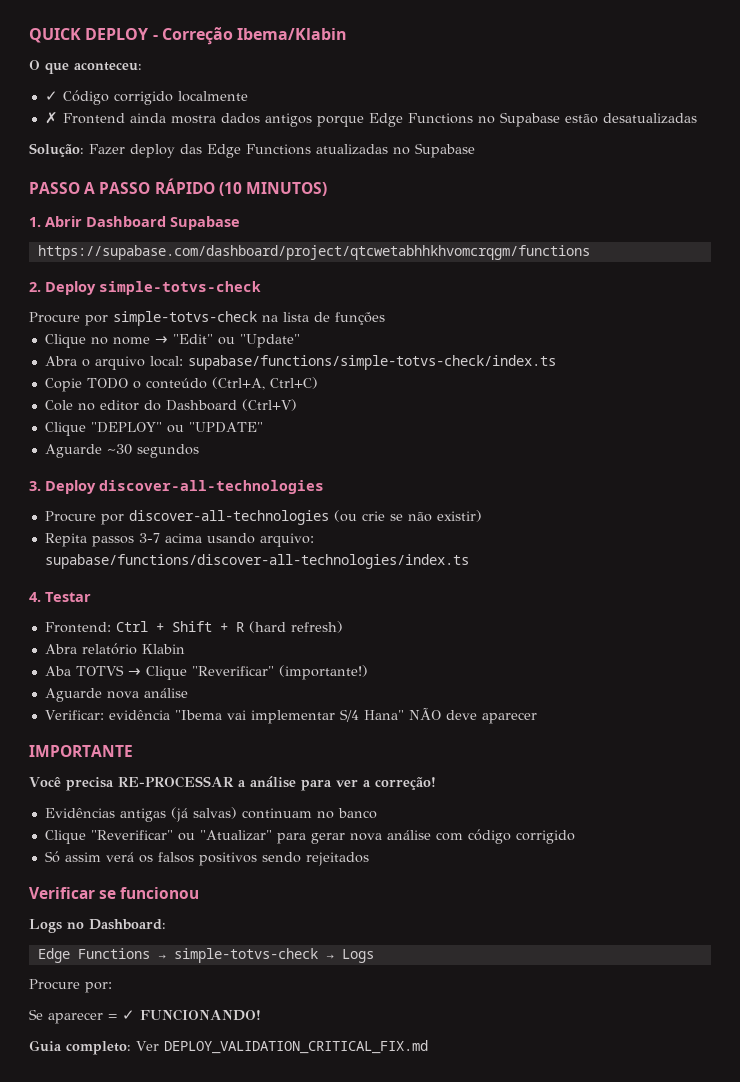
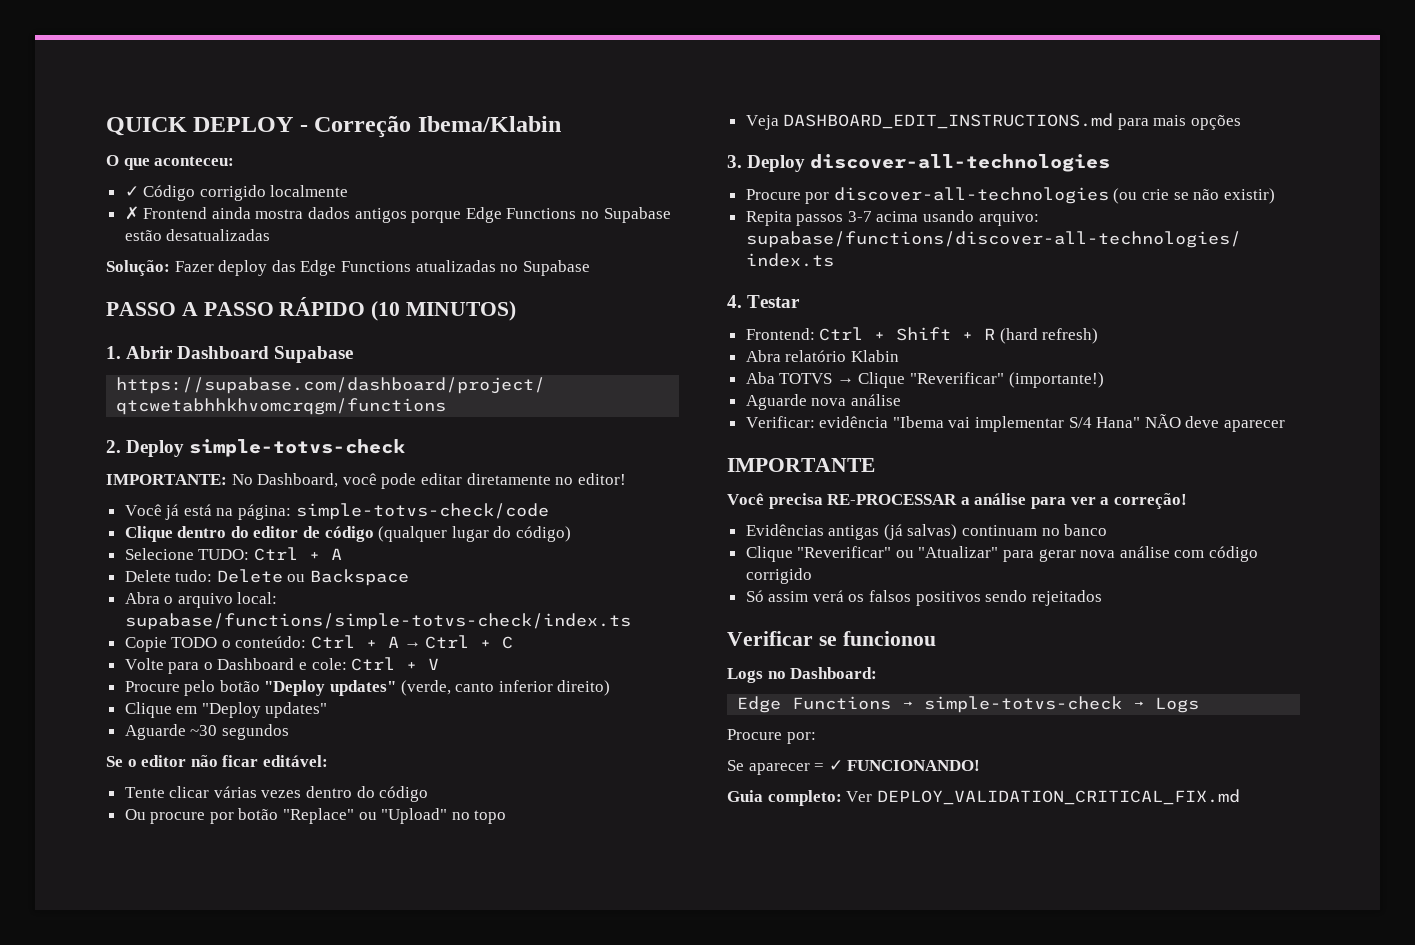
- Procure por simple-totvs-check na lista de funções
- Clique no nome → "Edit" ou "Update"
+ IMPORTANTE: No Dashboard, você pode editar diretamente no editor!
+ Você já está na página: simple-totvs-check/code
+ Clique dentro do editor de código (qualquer lugar do código)
+ Selecione TUDO: Ctrl + A
+ Delete tudo: Delete ou Backspace
- Copie TODO o conteúdo (Ctrl+A, Ctrl+C)
- Cole no editor do Dashboard (Ctrl+V)
- Clique "DEPLOY" ou "UPDATE"
+ Copie TODO o conteúdo: Ctrl + A → Ctrl + C
+ Volte para o Dashboard e cole: Ctrl + V
+ Procure pelo botão "Deploy updates" (verde, canto inferior direito)
+ Clique em "Deploy updates"
  Aguarde ~30 segundos
+ Se o editor não ficar editável:
+ Tente clicar várias vezes dentro do código
+ Ou procure por botão "Replace" ou "Upload" no topo
+ Veja DASHBOARD_EDIT_INSTRUCTIONS.md para mais opções

